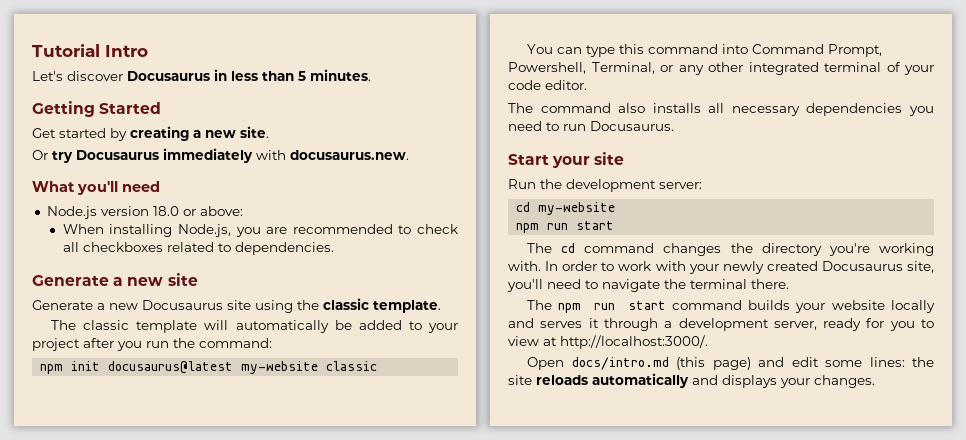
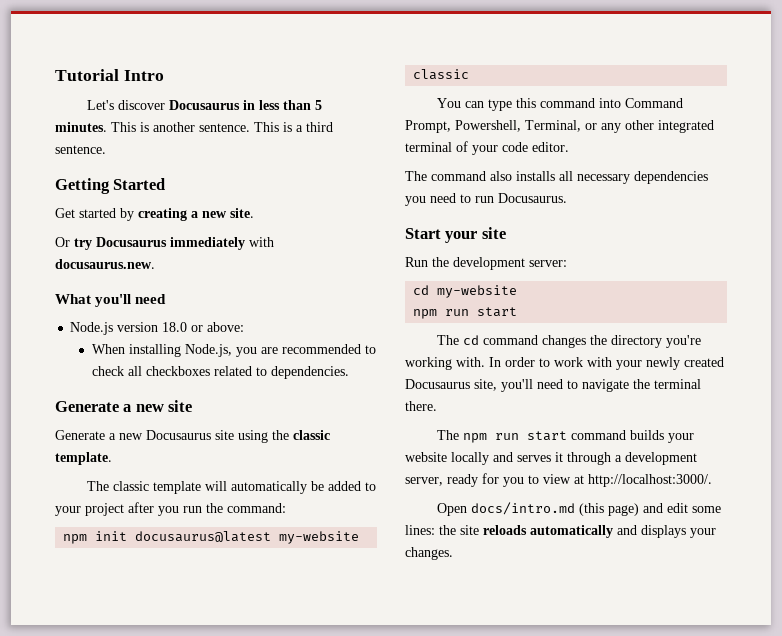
+ This is another sentence. This is a third sentence.

